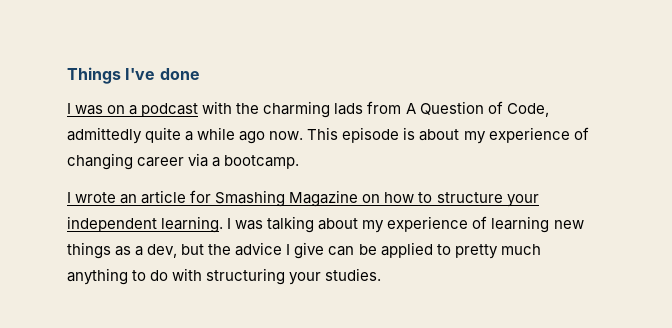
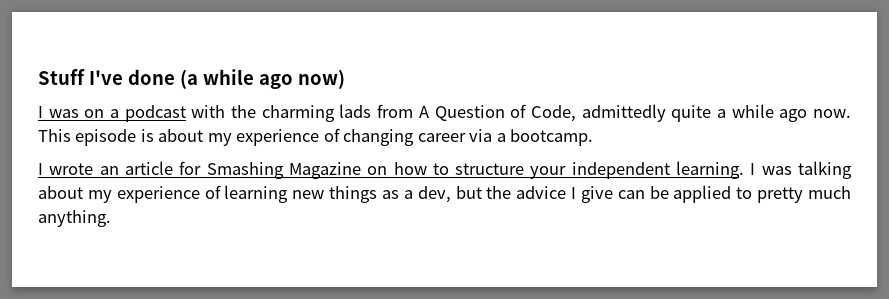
- Things I've done
+ Stuff I've done (a while ago now)
- I was talking about my experience of learning new things as a dev, but the advice I give can be applied to pretty much anything to do with structuring your studies.
+ I was talking about my experience of learning new things as a dev, but the advice I give can be applied to pretty much anything.

